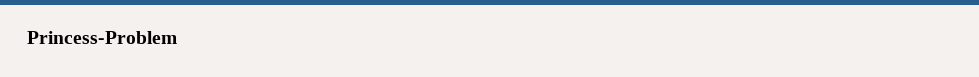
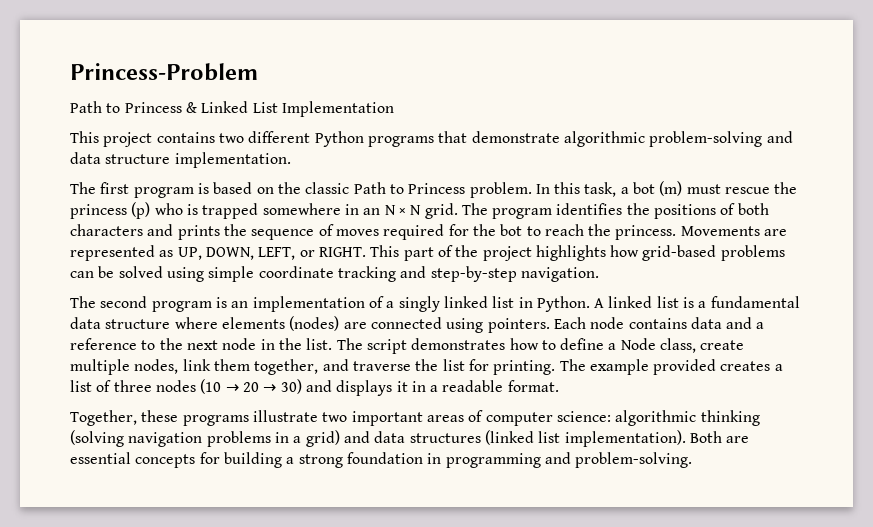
+ Path to Princess & Linked List Implementation
+ This project contains two different Python programs that demonstrate algorithmic problem-solving and data structure implementation.
+ The first program is based on the classic Path to Princess problem. In this task, a bot (m) must rescue the princess (p) who is trapped somewhere in an N × N grid. The program identifies the positions of both characters and prints the sequence of moves required for the bot to reach the princess. Movements are represented as UP, DOWN, LEFT, or RIGHT. This part of the project highlights how grid-based problems can be solved using simple coordinate tracking and step-by-step navigation.
+ The second program is an implementation of a singly linked list in Python. A linked list is a fundamental data structure where elements (nodes) are connected using pointers. Each node contains data and a reference to the next node in the list. The script demonstrates how to define a Node class, create multiple nodes, link them together, and traverse the list for printing. The example provided creates a list of three nodes (10 → 20 → 30) and displays it in a readable format.
+ Together, these programs illustrate two important areas of computer science: algorithmic thinking (solving navigation problems in a grid) and data structures (linked list implementation). Both are essential concepts for building a strong foundation in programming and problem-solving.

